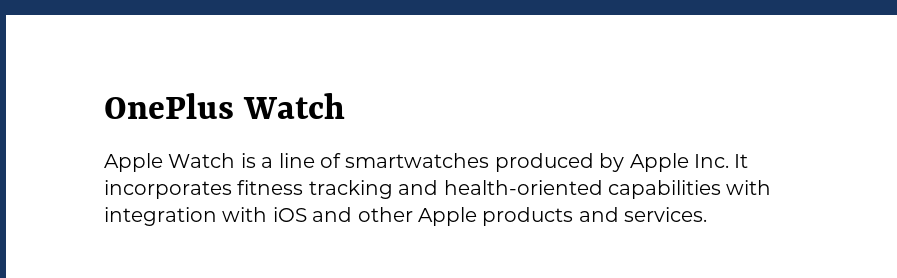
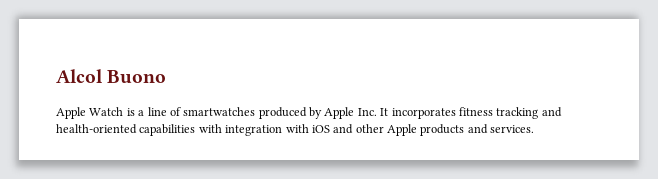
- OnePlus Watch
+ Alcol Buono

